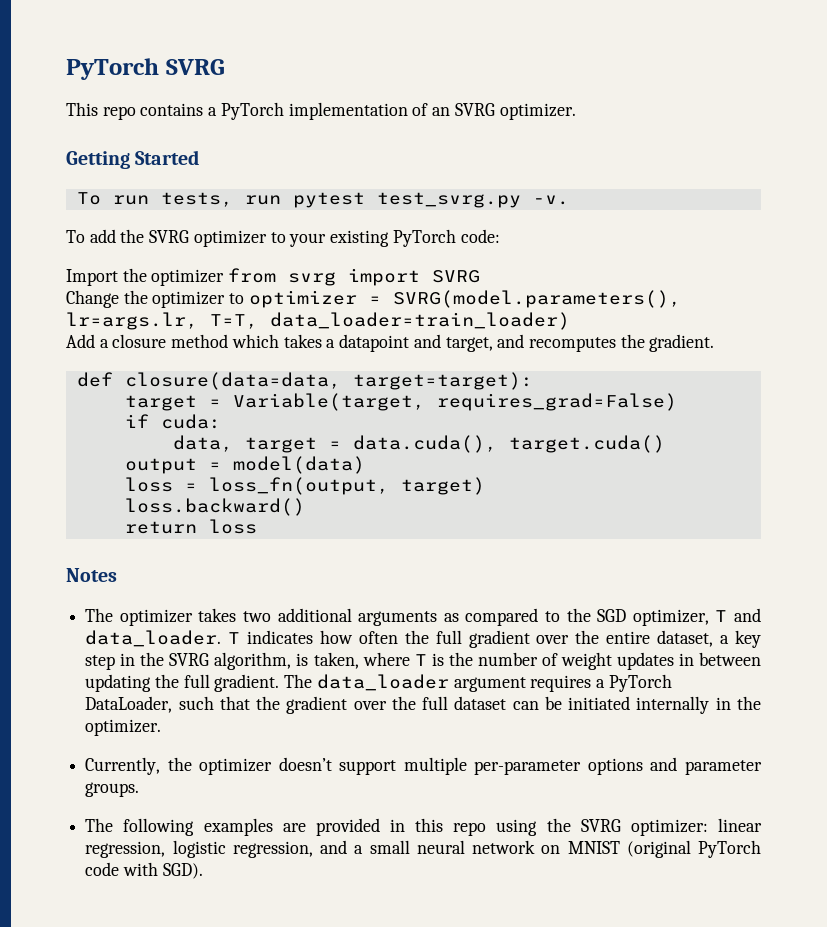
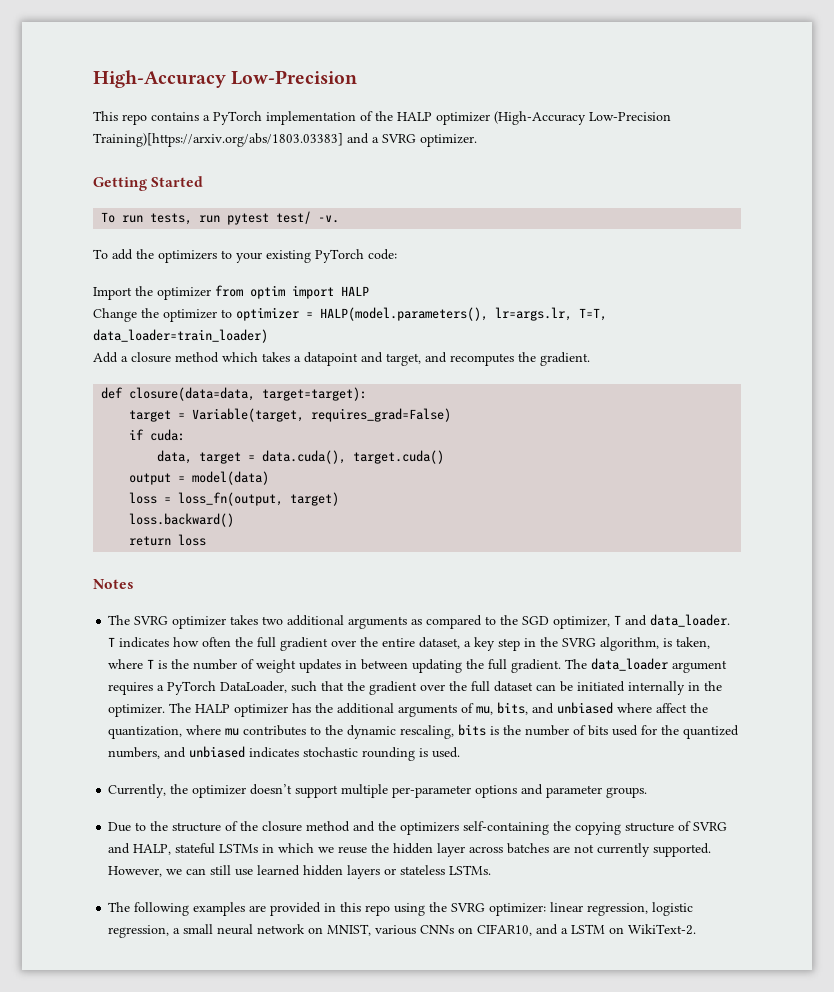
- PyTorch SVRG
+ High-Accuracy Low-Precision
- This repo contains a PyTorch implementation of an SVRG optimizer.
+ This repo contains a PyTorch implementation of the HALP optimizer (High-Accuracy Low-Precision Training)[https://arxiv.org/abs/1803.03383] and a SVRG optimizer.
- To run tests, run pytest test_svrg.py -v.
+ To run tests, run pytest test/ -v.
- To add the SVRG optimizer to your existing PyTorch code:
+ To add the optimizers to your existing PyTorch code:
- Import the optimizer from svrg import SVRG
+ Import the optimizer from optim import HALP
- Change the optimizer to optimizer = SVRG(model.parameters(), lr=args.lr, T=T, data_loader=train_loader)
+ Change the optimizer to optimizer = HALP(model.parameters(), lr=args.lr, T=T, data_loader=train_loader)
- The optimizer takes two additional arguments as compared to the SGD optimizer, T and data_loader.
+ The SVRG optimizer takes two additional arguments as compared to the SGD optimizer, T and data_loader.
+ The HALP optimizer has the additional arguments of mu, bits, and unbiased where affect the quantization, where mu contributes to the dynamic rescaling, bits is the number of bits used for the quantized numbers, and unbiased indicates stochastic rounding is used.
+ Due to the structure of the closure method and the optimizers self-containing the copying structure of SVRG and HALP, stateful LSTMs in which we reuse the hidden layer across batches are not currently supported. However, we can still use learned hidden layers or stateless LSTMs.
- The following examples are provided in this repo using the SVRG optimizer: linear regression, logistic regression, and a small neural network on MNIST (original PyTorch code with SGD).
+ The following examples are provided in this repo using the SVRG optimizer: linear regression, logistic regression, a small neural network on MNIST, various CNNs on CIFAR10, and a LSTM on WikiText-2.

